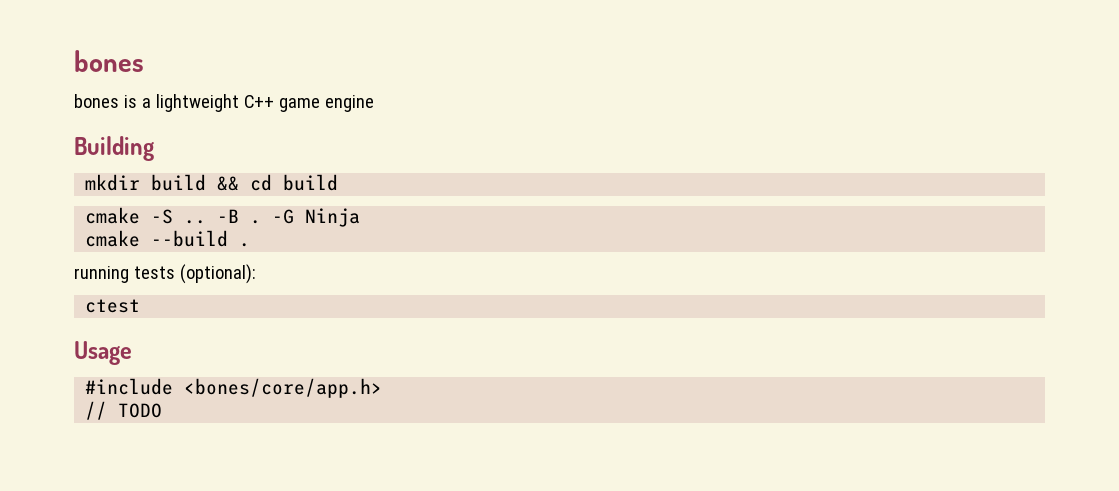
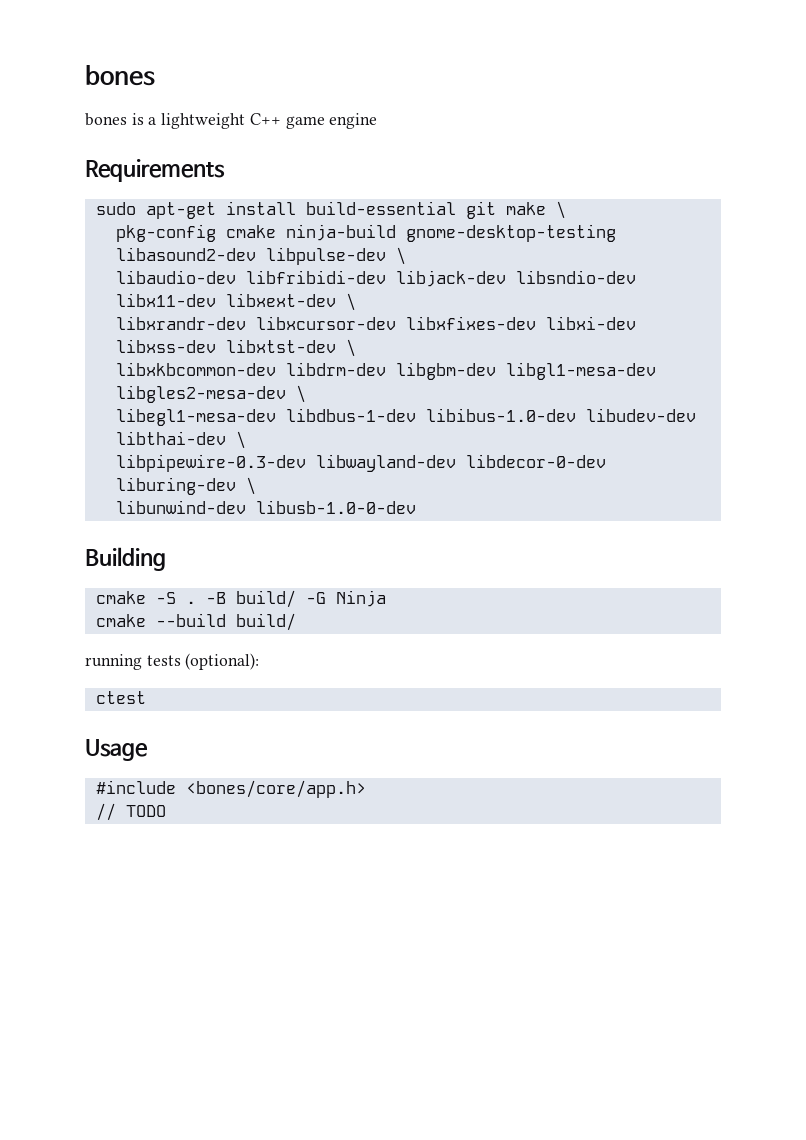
+ Requirements
+ sudo apt-get install build-essential git make \
+ pkg-config cmake ninja-build gnome-desktop-testing libasound2-dev libpulse-dev \
+ libaudio-dev libfribidi-dev libjack-dev libsndio-dev libx11-dev libxext-dev \
+ libxrandr-dev libxcursor-dev libxfixes-dev libxi-dev libxss-dev libxtst-dev \
+ libxkbcommon-dev libdrm-dev libgbm-dev libgl1-mesa-dev libgles2-mesa-dev \
+ libegl1-mesa-dev libdbus-1-dev libibus-1.0-dev libudev-dev libthai-dev \
+ libpipewire-0.3-dev libwayland-dev libdecor-0-dev liburing-dev \
+ libunwind-dev libusb-1.0-0-dev
  Building
- mkdir build && cd build
- cmake -S .. -B . -G Ninja
+ cmake -S . -B build/ -G Ninja
- cmake --build .
+ cmake --build build/

